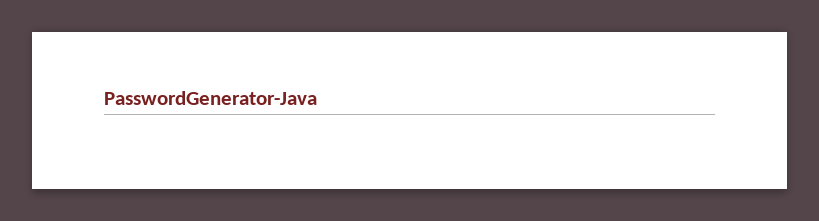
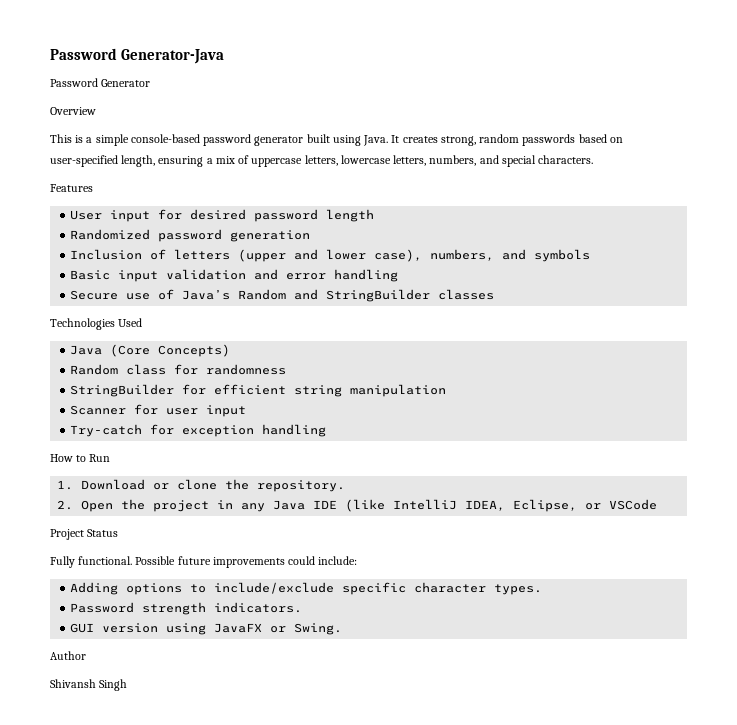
- PasswordGenerator-Java
+ Password Generator-Java
+ Password Generator
+ Overview
+ This is a simple console-based password generator built using Java. It creates strong, random passwords based on user-specified length, ensuring a mix of uppercase letters, lowercase letters, numbers, and special characters.
+ Features
+ User input for desired password length
+ Randomized password generation
+ Inclusion of letters (upper and lower case), numbers, and symbols
+ Basic input validation and error handling
+ Secure use of Java’s Random and StringBuilder classes
+ Technologies Used
+ Java (Core Concepts)
+ Random class for randomness
+ StringBuilder for efficient string manipulation
+ Scanner for user input
+ Try-catch for exception handling
+ How to Run
+ 1. Download or clone the repository.
+ 2. Open the project in any Java IDE (like IntelliJ IDEA, Eclipse, or VSCode
+ Project Status
+ Fully functional. Possible future improvements could include:
+ Adding options to include/exclude specific character types.
+ Password strength indicators.
+ GUI version using JavaFX or Swing.
+ Author
+ Shivansh Singh

